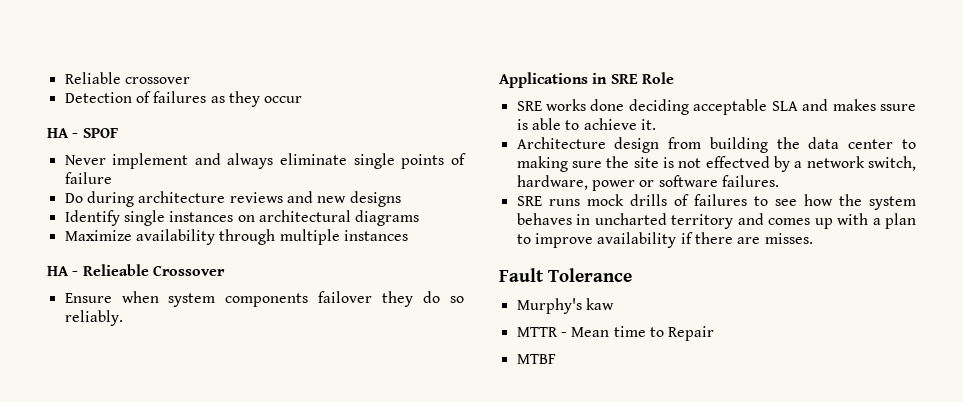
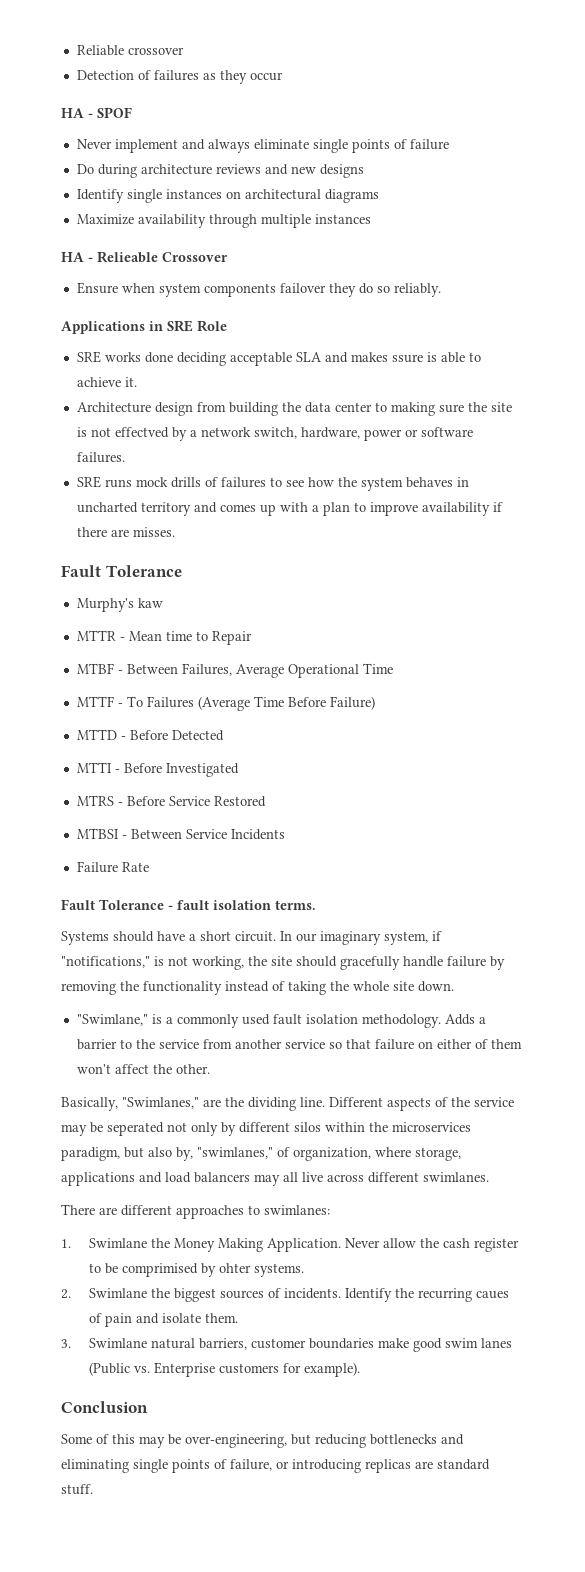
- MTBF
+ MTBF - Between Failures, Average Operational Time
+ MTTF - To Failures (Average Time Before Failure)
+ MTTD - Before Detected
+ MTTI - Before Investigated
+ MTRS - Before Service Restored
+ MTBSI - Between Service Incidents
+ Failure Rate
+ Fault Tolerance - fault isolation terms.
+ Systems should have a short circuit. In our imaginary system, if "notifications," is not working, the site should gracefully handle failure by removing the functionality instead of taking the whole site down.
+ "Swimlane," is a commonly used fault isolation methodology. Adds a barrier to the service from another service so that failure on either of them won't affect the other.
+ Basically, "Swimlanes," are the dividing line. Different aspects of the service may be seperated not only by different silos within the microservices paradigm, but also by, "swimlanes," of organization, where storage, applications and load balancers may all live across different swimlanes.
+ There are different approaches to swimlanes:
+ 1. Swimlane the Money Making Application. Never allow the cash register to be comprimised by ohter systems.
+ 2. Swimlane the biggest sources of incidents. Identify the recurring caues of pain and isolate them.
+ 3. Swimlane natural barriers, customer boundaries make good swim lanes (Public vs. Enterprise customers for example).
+ Conclusion
+ Some of this may be over-engineering, but reducing bottlenecks and eliminating single points of failure, or introducing replicas are standard stuff.

